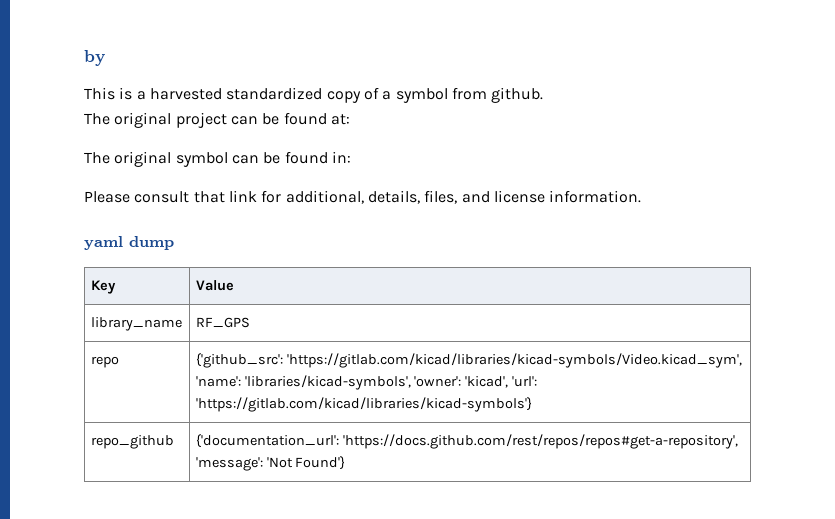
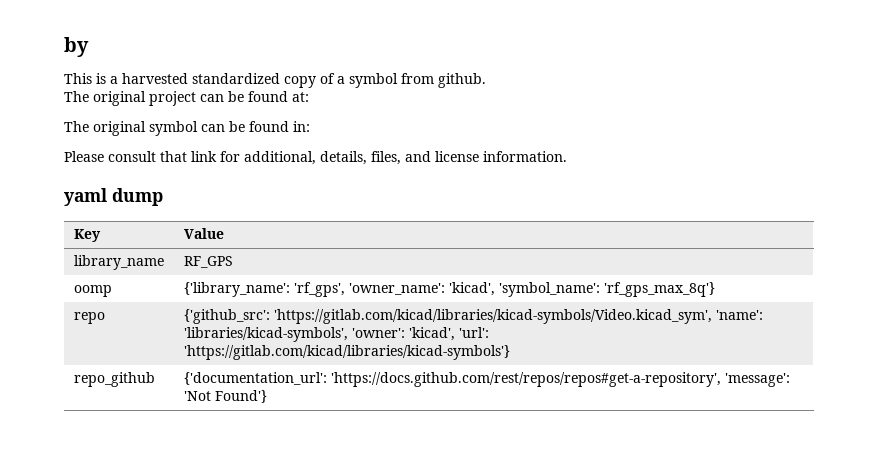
+ oomp | {'library_name': 'rf_gps', 'owner_name': 'kicad', 'symbol_name': 'rf_gps_max_8q'}

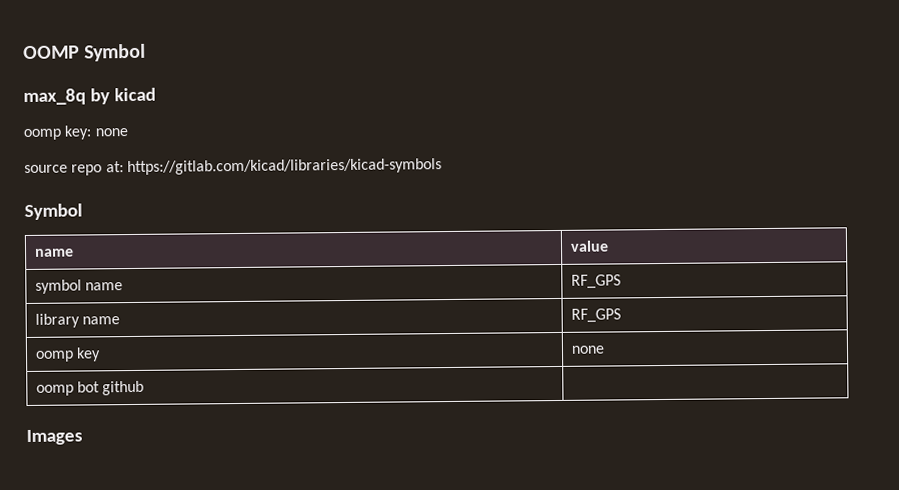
- by
- This is a harvested standardized copy of a symbol from github.
- The original project can be found at:
- The original symbol can be found in:
- Please consult that link for additional, details, files, and license information.
- yaml dump
- Key | Value
- library_name | RF_GPS
- oomp | {'library_name': 'rf_gps', 'owner_name': 'kicad', 'symbol_name': 'rf_gps_max_8q'}
- repo | {'github_src': 'https://gitlab.com/kicad/libraries/kicad-symbols/Video.kicad_sym', 'name': 'libraries/kicad-symbols', 'owner': 'kicad', 'url': 'https://gitlab.com/kicad/libraries/kicad-symbols'}
- repo_github | {'documentation_url': 'https://docs.github.com/rest/repos/repos#get-a-repository', 'message': 'Not Found'}
+ OOMP Symbol
+ max_8q by kicad
+ oomp key: none
+ source repo at: https://gitlab.com/kicad/libraries/kicad-symbols
+ Symbol
+ name | value
+ symbol name | RF_GPS
+ library name | RF_GPS
+ oomp key | none
+ oomp bot github |
+ Images

